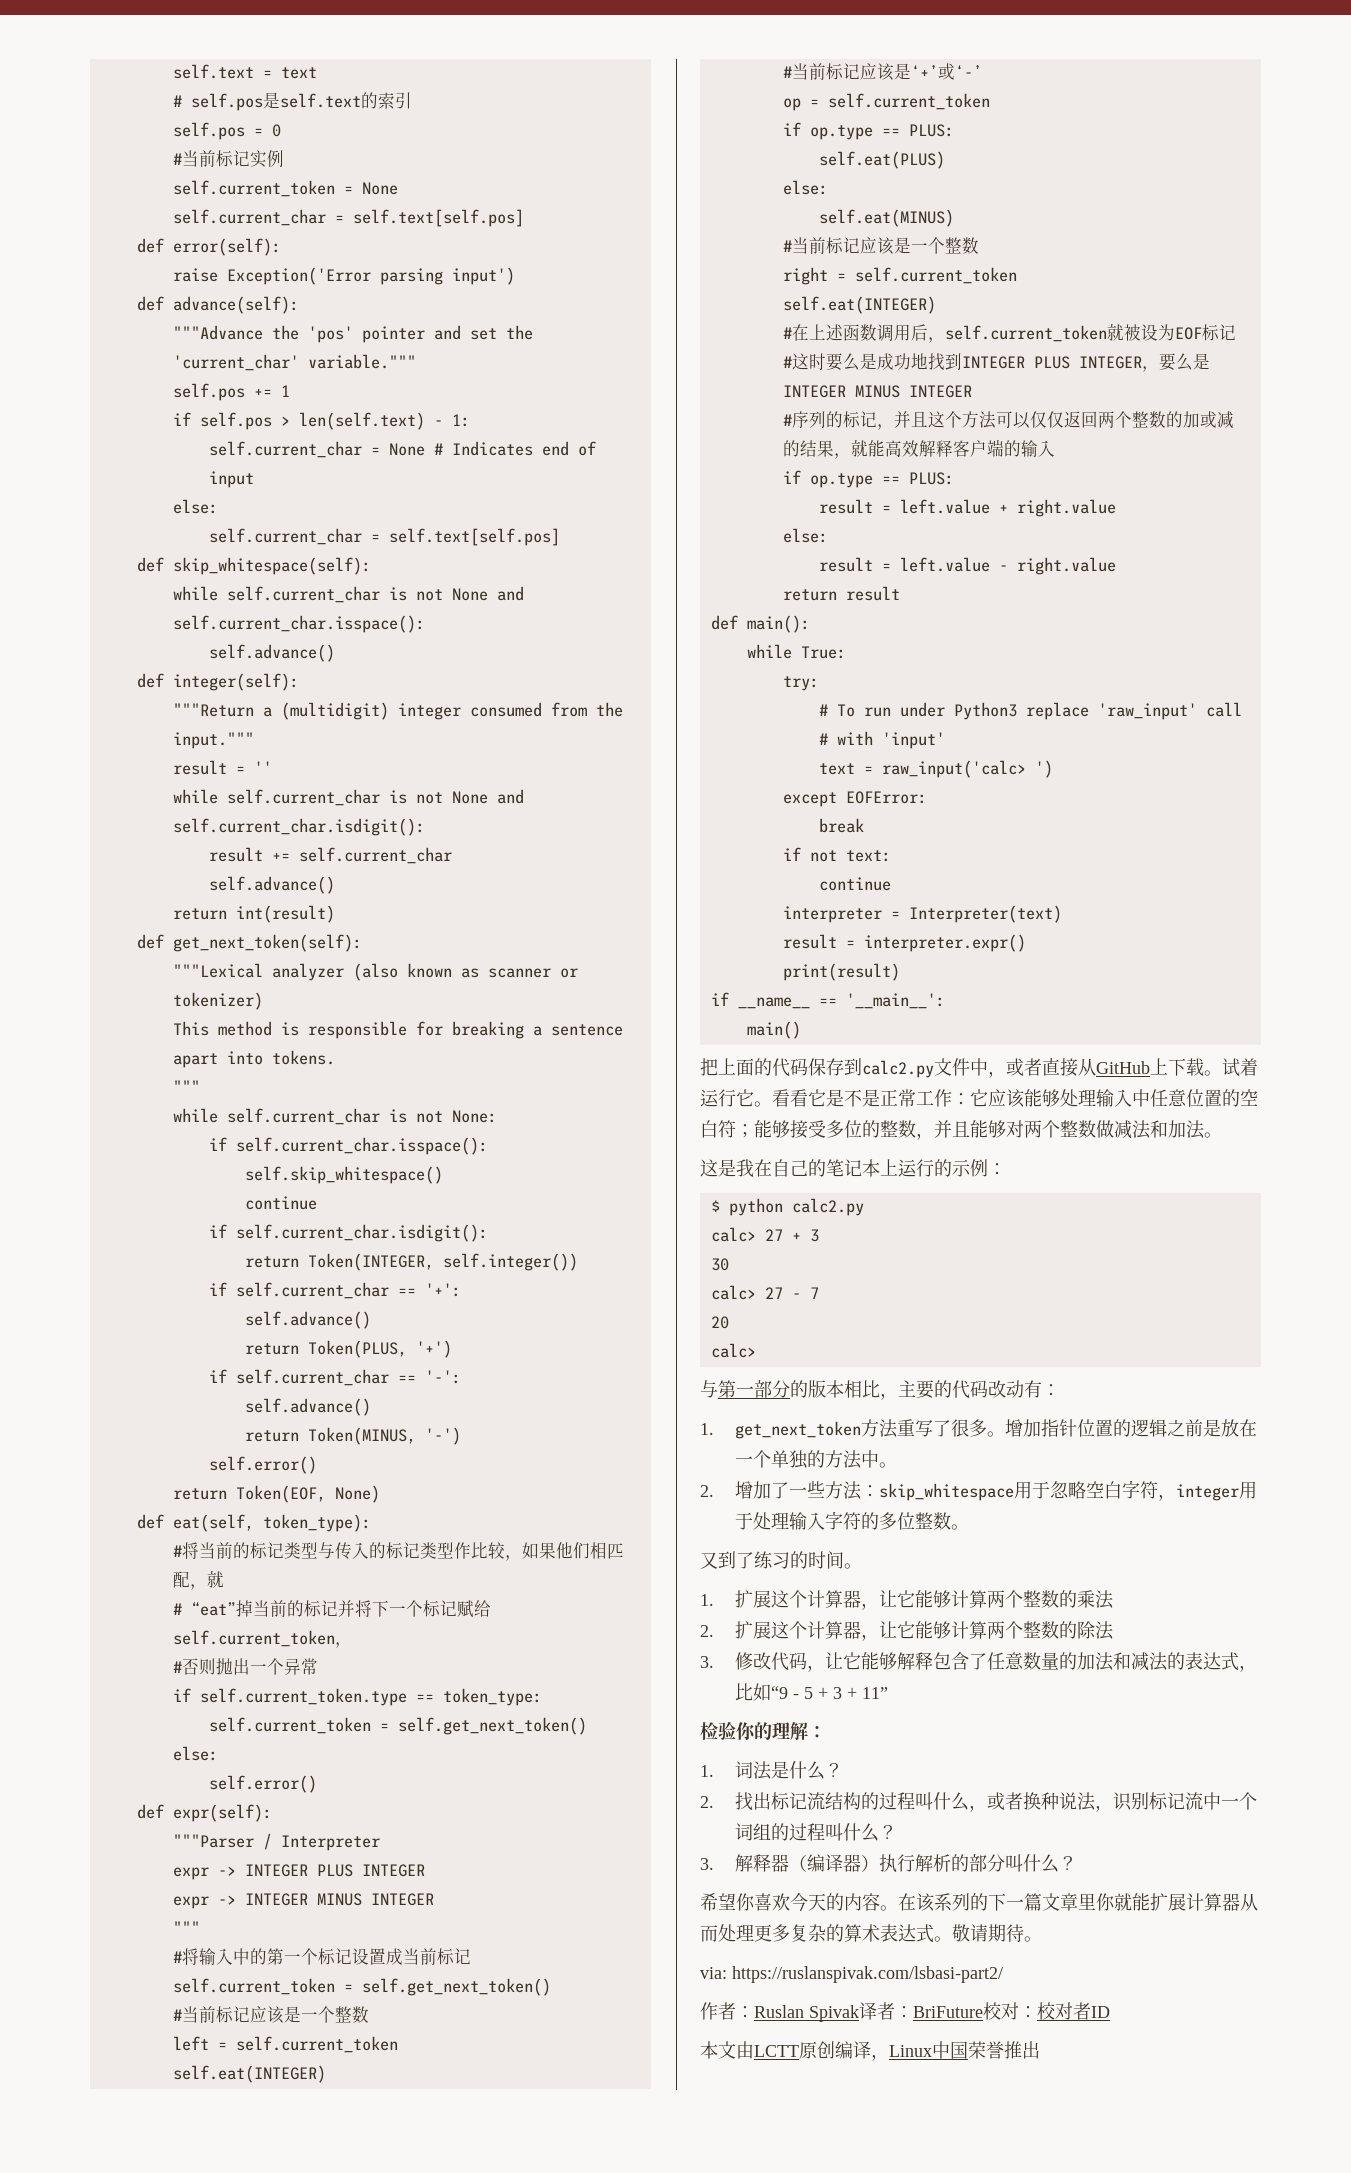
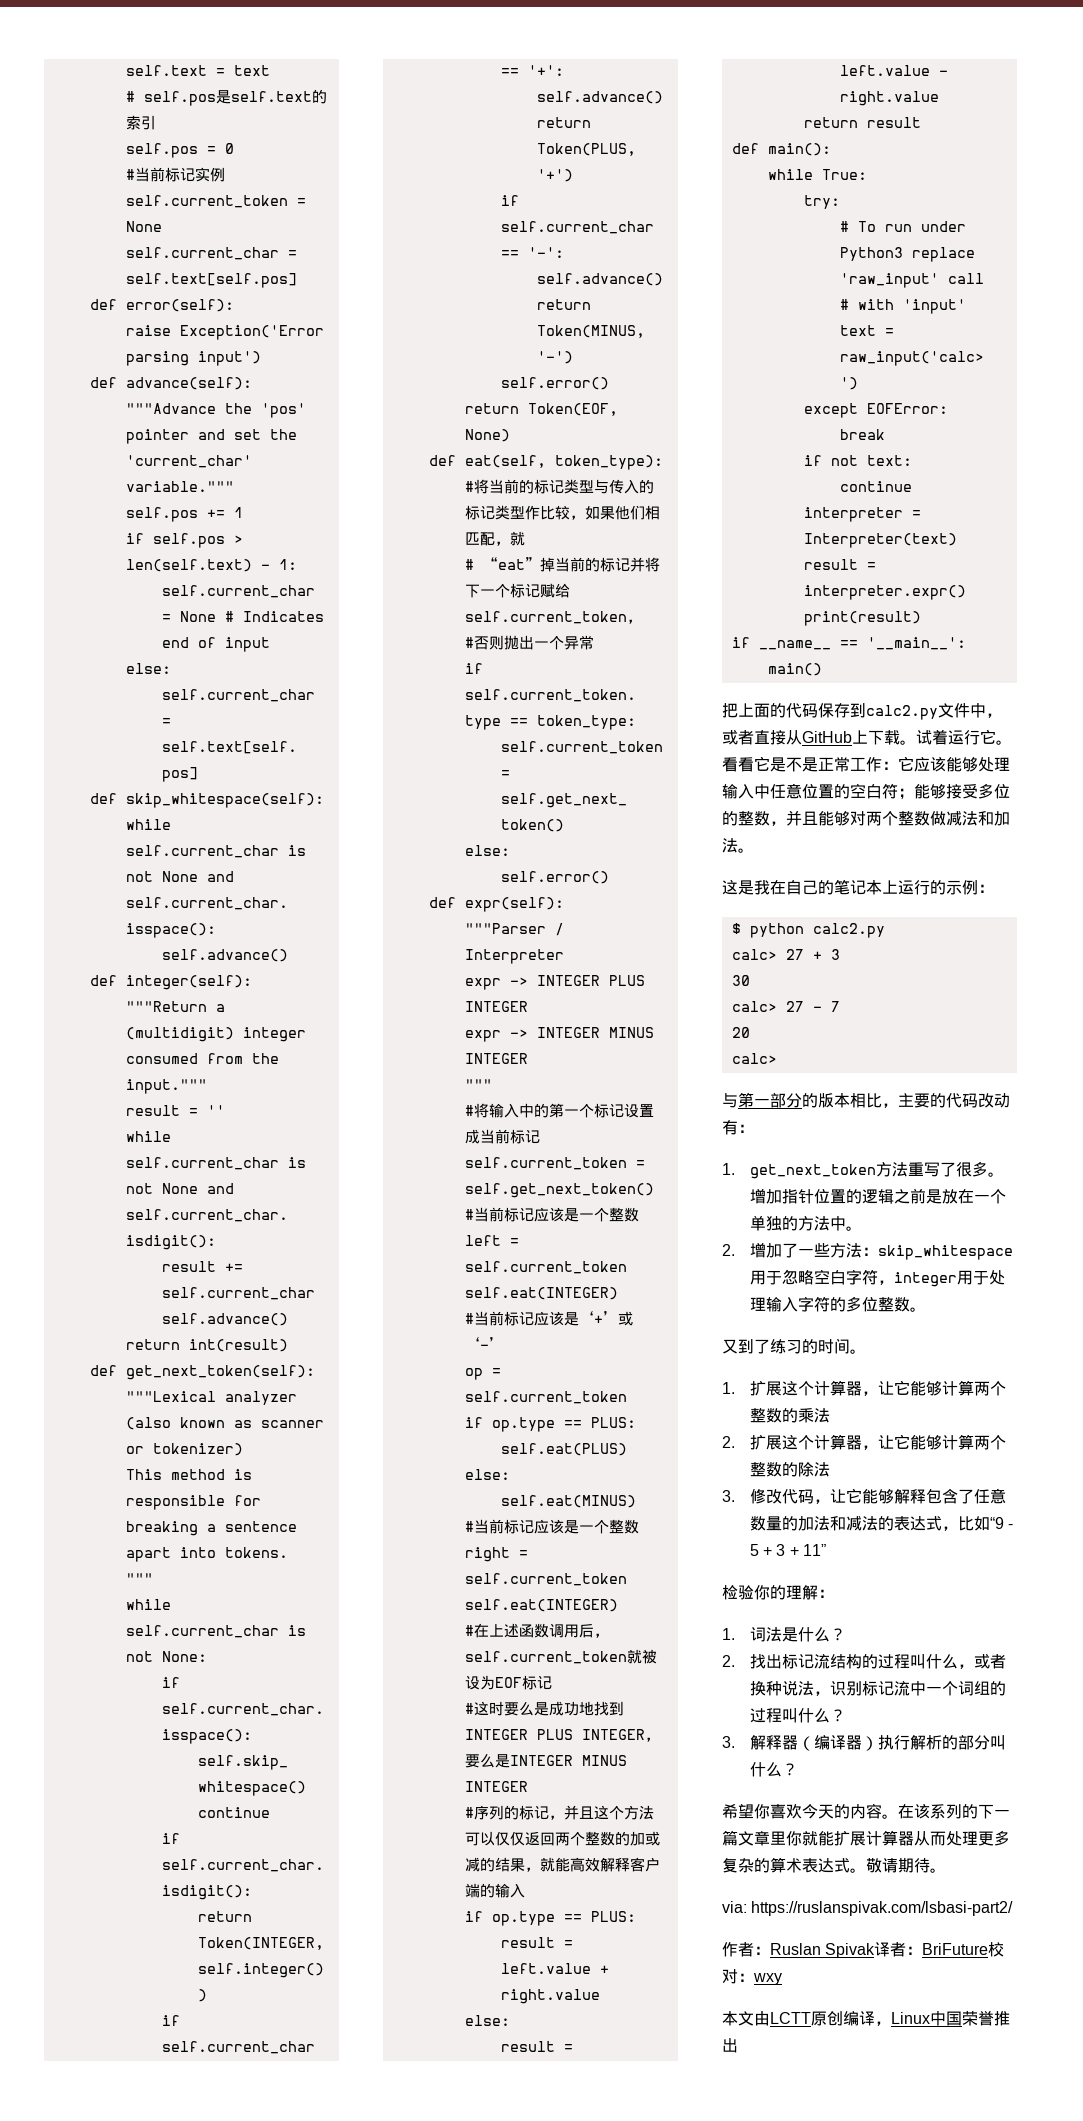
- 作者：Ruslan Spivak译者：BriFuture校对：校对者ID
+ 作者：Ruslan Spivak译者：BriFuture校对：wxy

